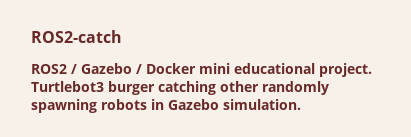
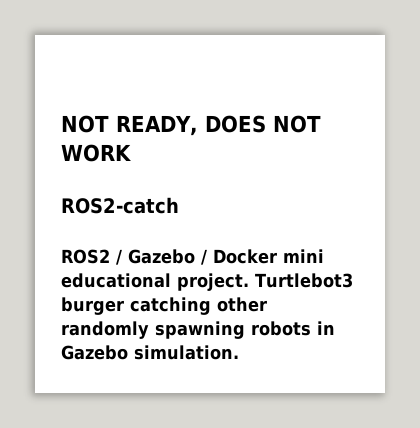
+ NOT READY, DOES NOT WORK

